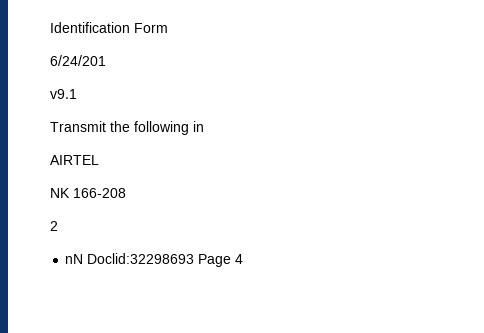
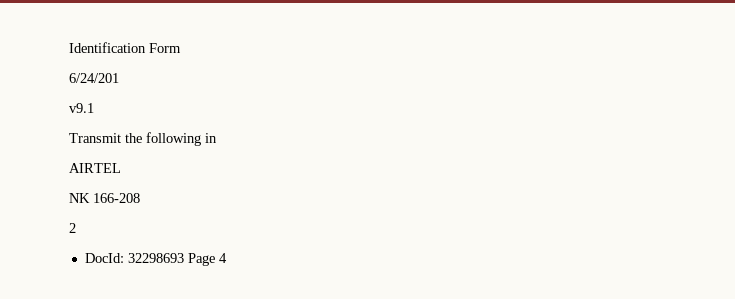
- nN Doclid:32298693 Page 4
+ DocId: 32298693 Page 4

